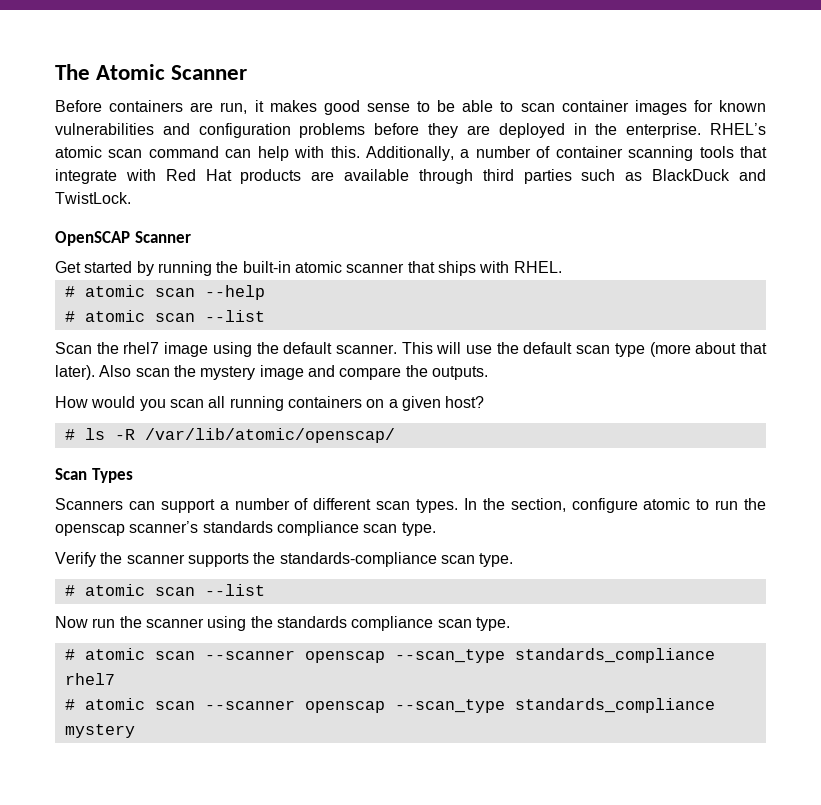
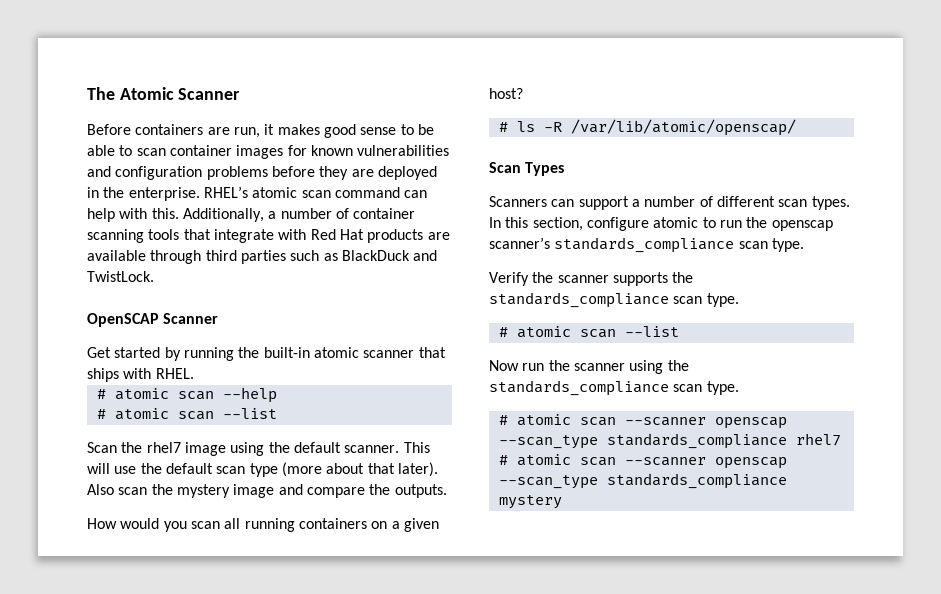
- In the section, configure atomic to run the openscap scanner’s standards compliance scan type.
+ In this section, configure atomic to run the openscap scanner’s standards_compliance scan type.
- Verify the scanner supports the standards-compliance scan type.
+ Verify the scanner supports the standards_compliance scan type.
- Now run the scanner using the standards compliance scan type.
+ Now run the scanner using the standards_compliance scan type.

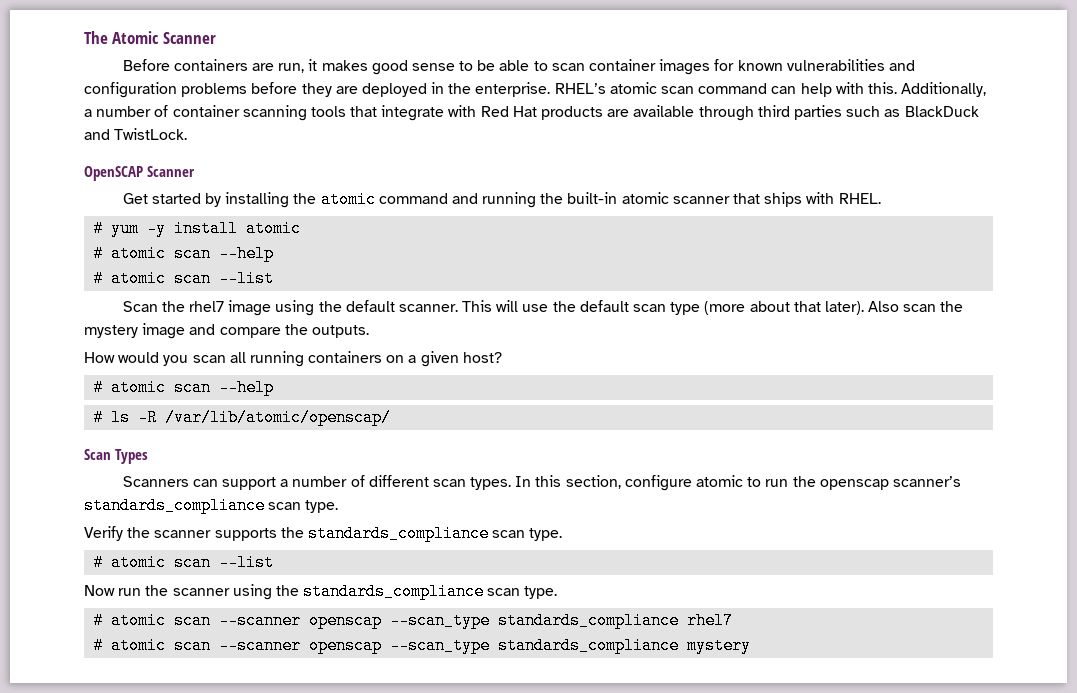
- Get started by running the built-in atomic scanner that ships with RHEL.
+ Get started by installing the atomic command and running the built-in atomic scanner that ships with RHEL.
+ # yum -y install atomic
  How would you scan all running containers on a given host?
+ # atomic scan --help

